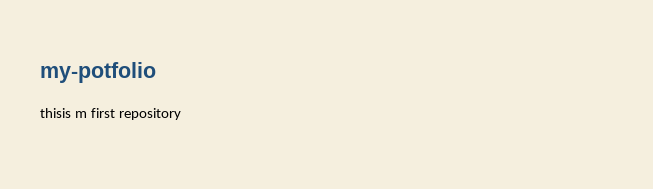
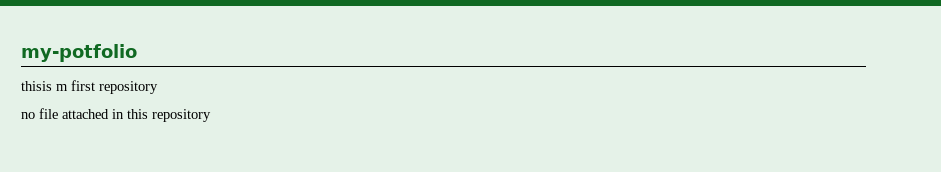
+ no file attached in this repository

